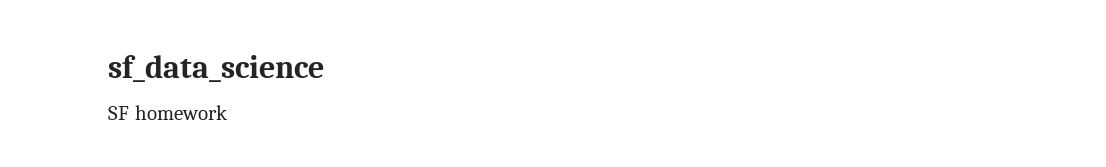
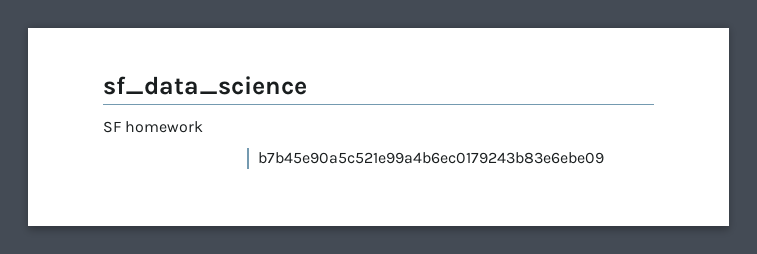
+ b7b45e90a5c521e99a4b6ec0179243b83e6ebe09

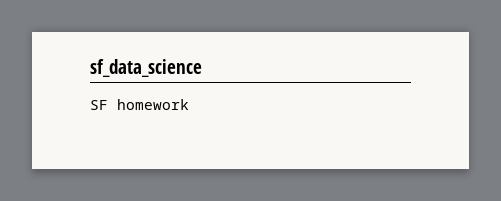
- b7b45e90a5c521e99a4b6ec0179243b83e6ebe09

